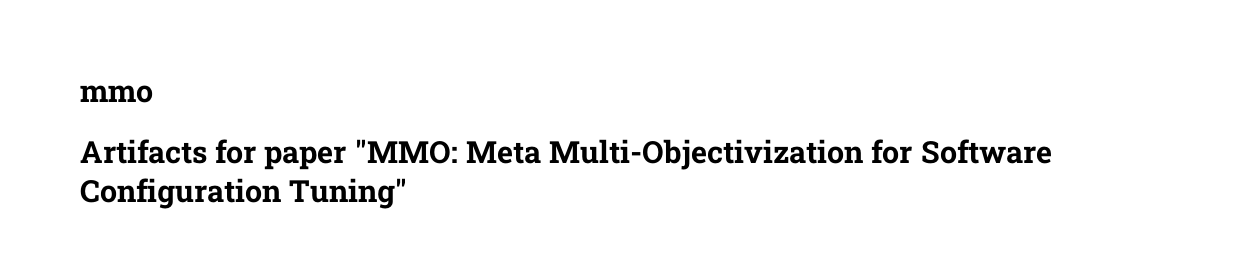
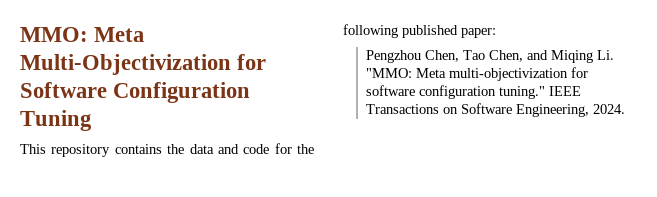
- mmo
- Artifacts for paper "MMO: Meta Multi-Objectivization for Software Configuration Tuning"
+ MMO: Meta Multi-Objectivization for Software Configuration Tuning
+ This repository contains the data and code for the following published paper:
+ Pengzhou Chen, Tao Chen, and Miqing Li. "MMO: Meta multi-objectivization for software configuration tuning." IEEE Transactions on Software Engineering, 2024.

